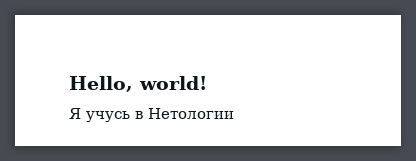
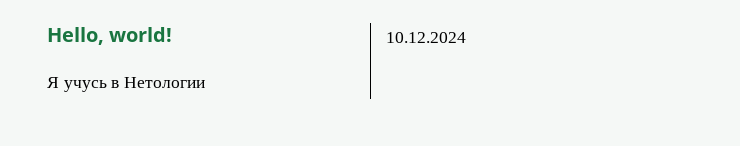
+ 10.12.2024

